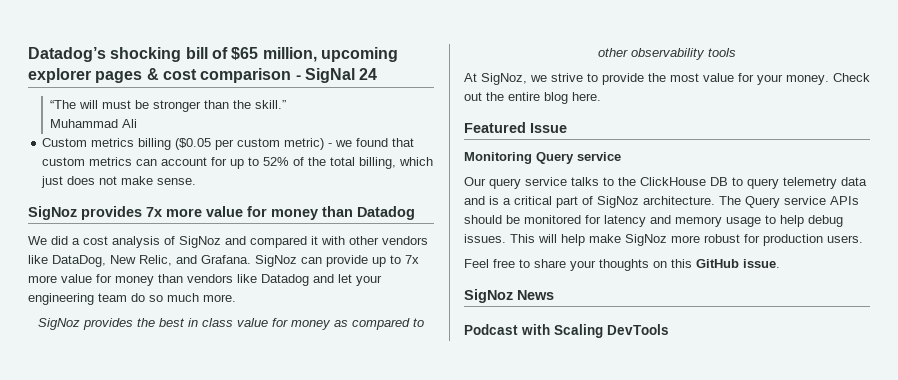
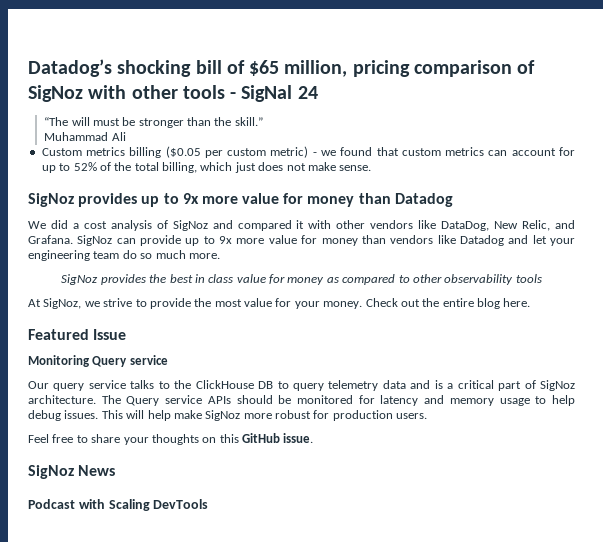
- Datadog’s shocking bill of $65 million, upcoming explorer pages & cost comparison - SigNal 24
+ Datadog’s shocking bill of $65 million, pricing comparison of SigNoz with other tools - SigNal 24
- SigNoz provides 7x more value for money than Datadog
+ SigNoz provides up to 9x more value for money than Datadog
- SigNoz can provide up to 7x more value for money than vendors like Datadog and let your engineering team do so much more.
+ SigNoz can provide up to 9x more value for money than vendors like Datadog and let your engineering team do so much more.

